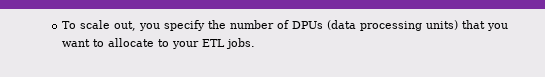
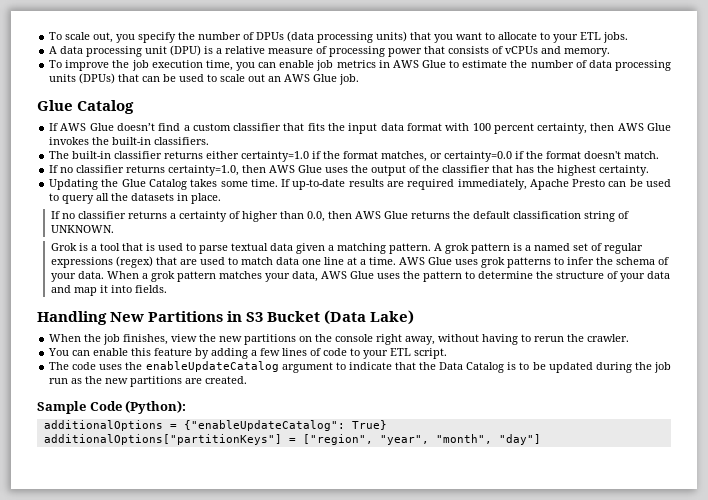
+ A data processing unit (DPU) is a relative measure of processing power that consists of vCPUs and memory.
+ To improve the job execution time, you can enable job metrics in AWS Glue to estimate the number of data processing units (DPUs) that can be used to scale out an AWS Glue job.
+ Glue Catalog
+ If AWS Glue doesn’t find a custom classifier that fits the input data format with 100 percent certainty, then AWS Glue invokes the built-in classifiers.
+ The built-in classifier returns either certainty=1.0 if the format matches, or certainty=0.0 if the format doesn't match.
+ If no classifier returns certainty=1.0, then AWS Glue uses the output of the classifier that has the highest certainty.
+ Updating the Glue Catalog takes some time. If up-to-date results are required immediately, Apache Presto can be used to query all the datasets in place.
+ If no classifier returns a certainty of higher than 0.0, then AWS Glue returns the default classification string of UNKNOWN.
+ Grok is a tool that is used to parse textual data given a matching pattern. A grok pattern is a named set of regular expressions (regex) that are used to match data one line at a time. AWS Glue uses grok patterns to infer the schema of your data. When a grok pattern matches your data, AWS Glue uses the pattern to determine the structure of your data and map it into fields.
+ Handling New Partitions in S3 Bucket (Data Lake)
+ When the job finishes, view the new partitions on the console right away, without having to rerun the crawler.
+ You can enable this feature by adding a few lines of code to your ETL script.
+ The code uses the enableUpdateCatalog argument to indicate that the Data Catalog is to be updated during the job run as the new partitions are created.
+ Sample Code (Python):
+ additionalOptions = {"enableUpdateCatalog": True}
+ additionalOptions["partitionKeys"] = ["region", "year", "month", "day"]

